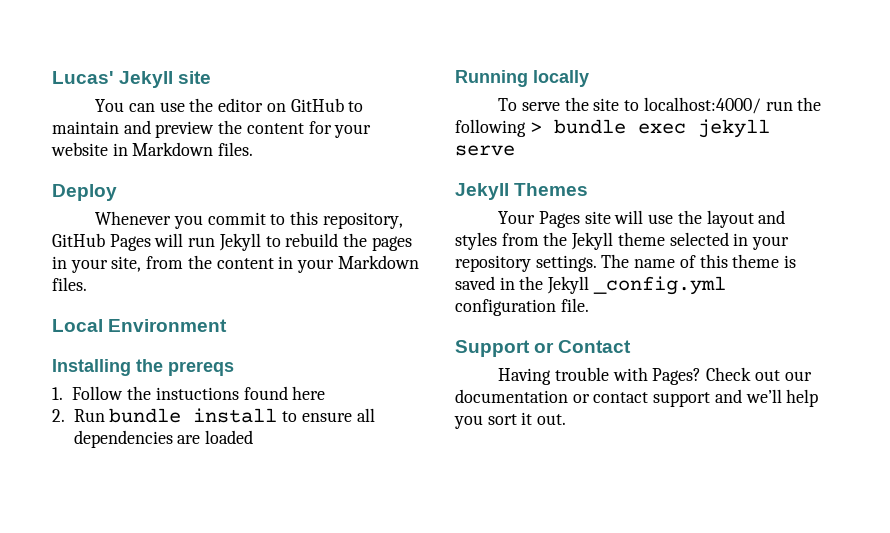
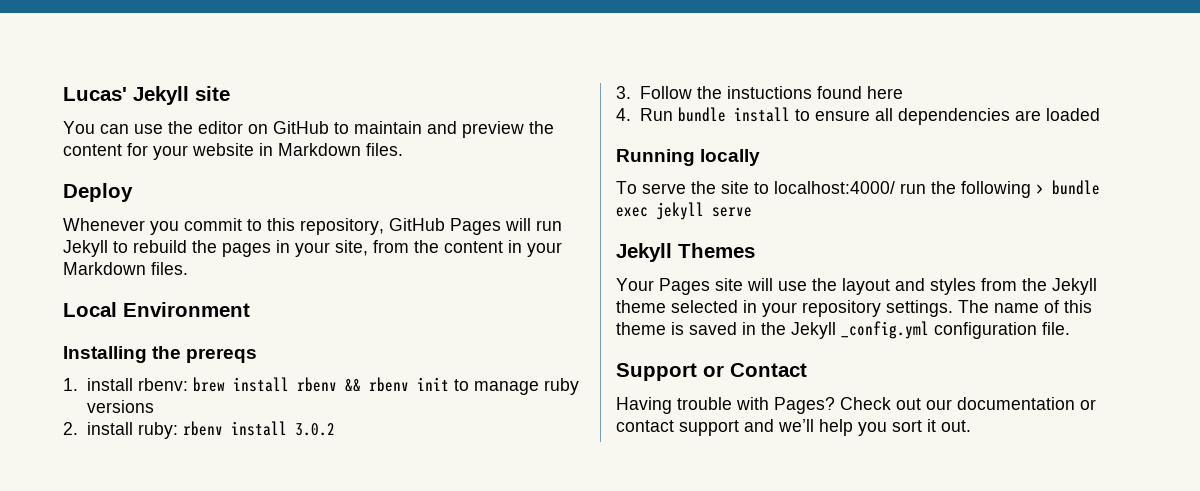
- 1. Follow the instuctions found here
+ 1. install rbenv: brew install rbenv && rbenv init to manage ruby versions
+ 2. install ruby: rbenv install 3.0.2
+ 3. Follow the instuctions found here
- 2. Run bundle install to ensure all dependencies are loaded
+ 4. Run bundle install to ensure all dependencies are loaded

